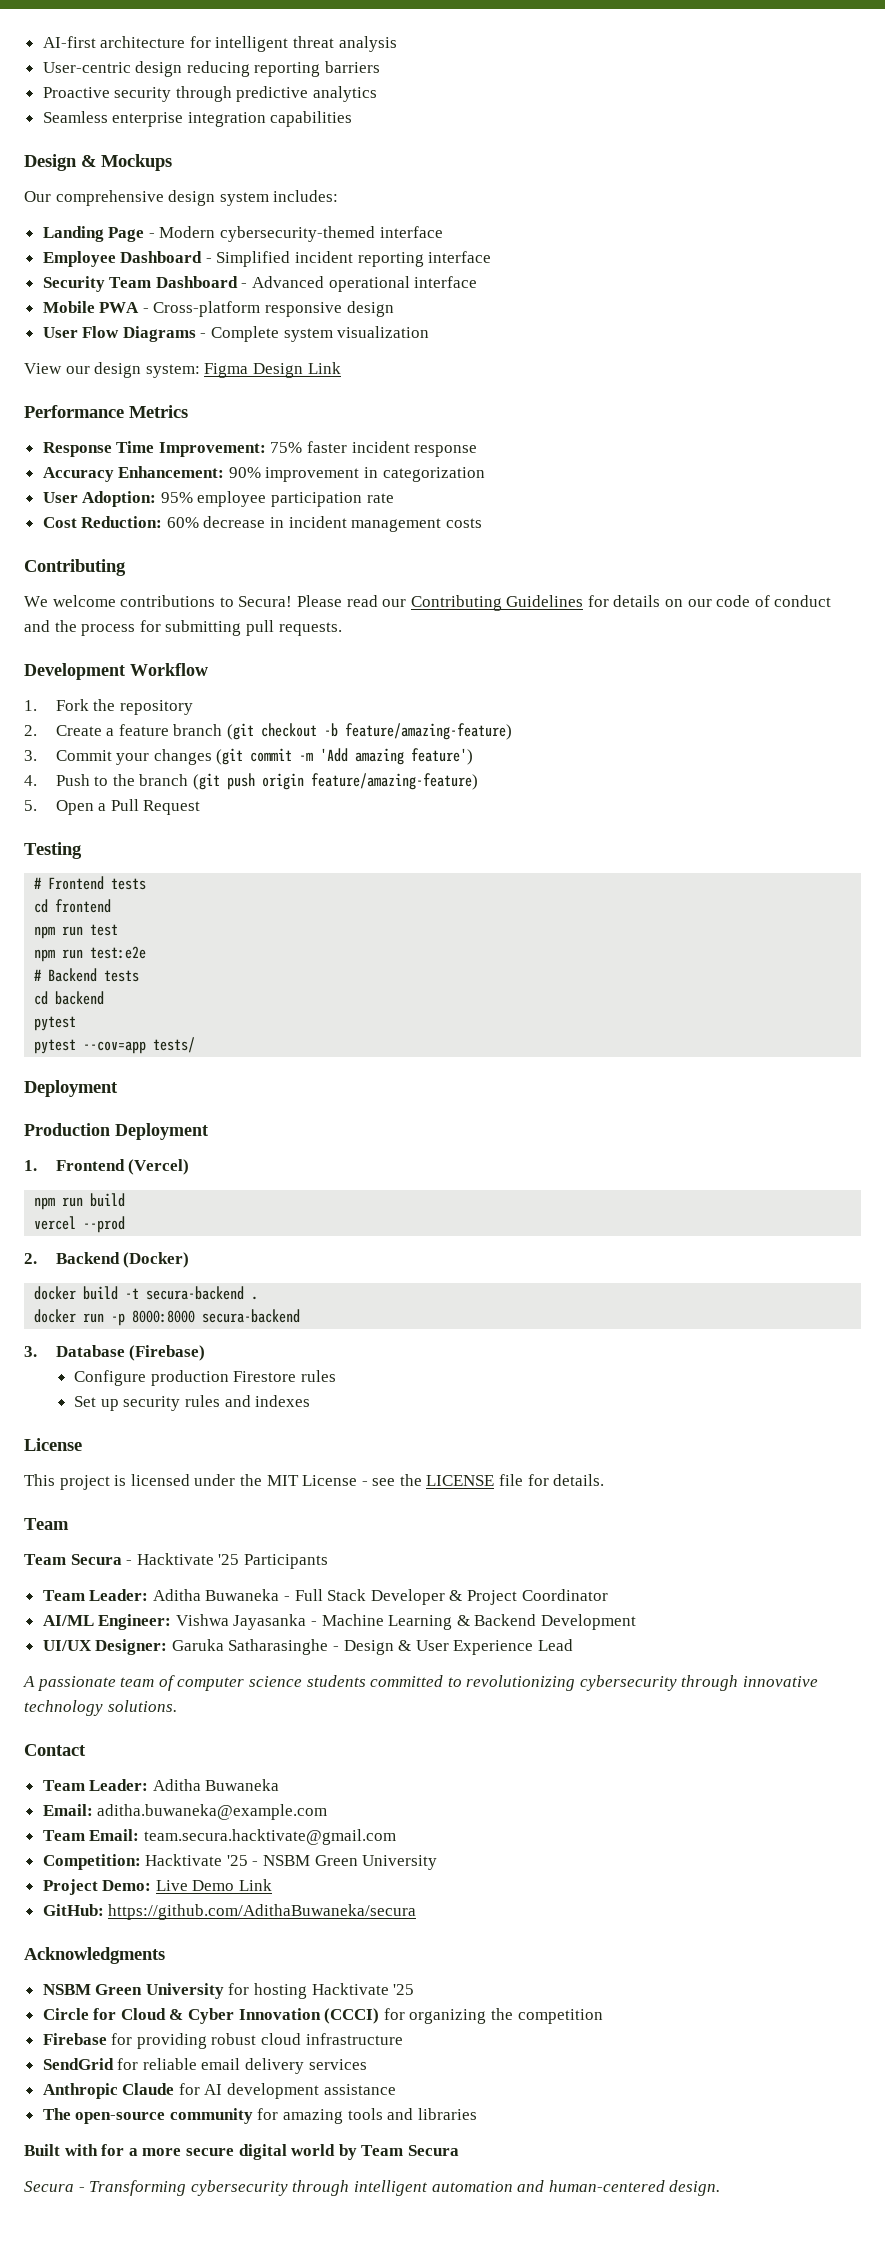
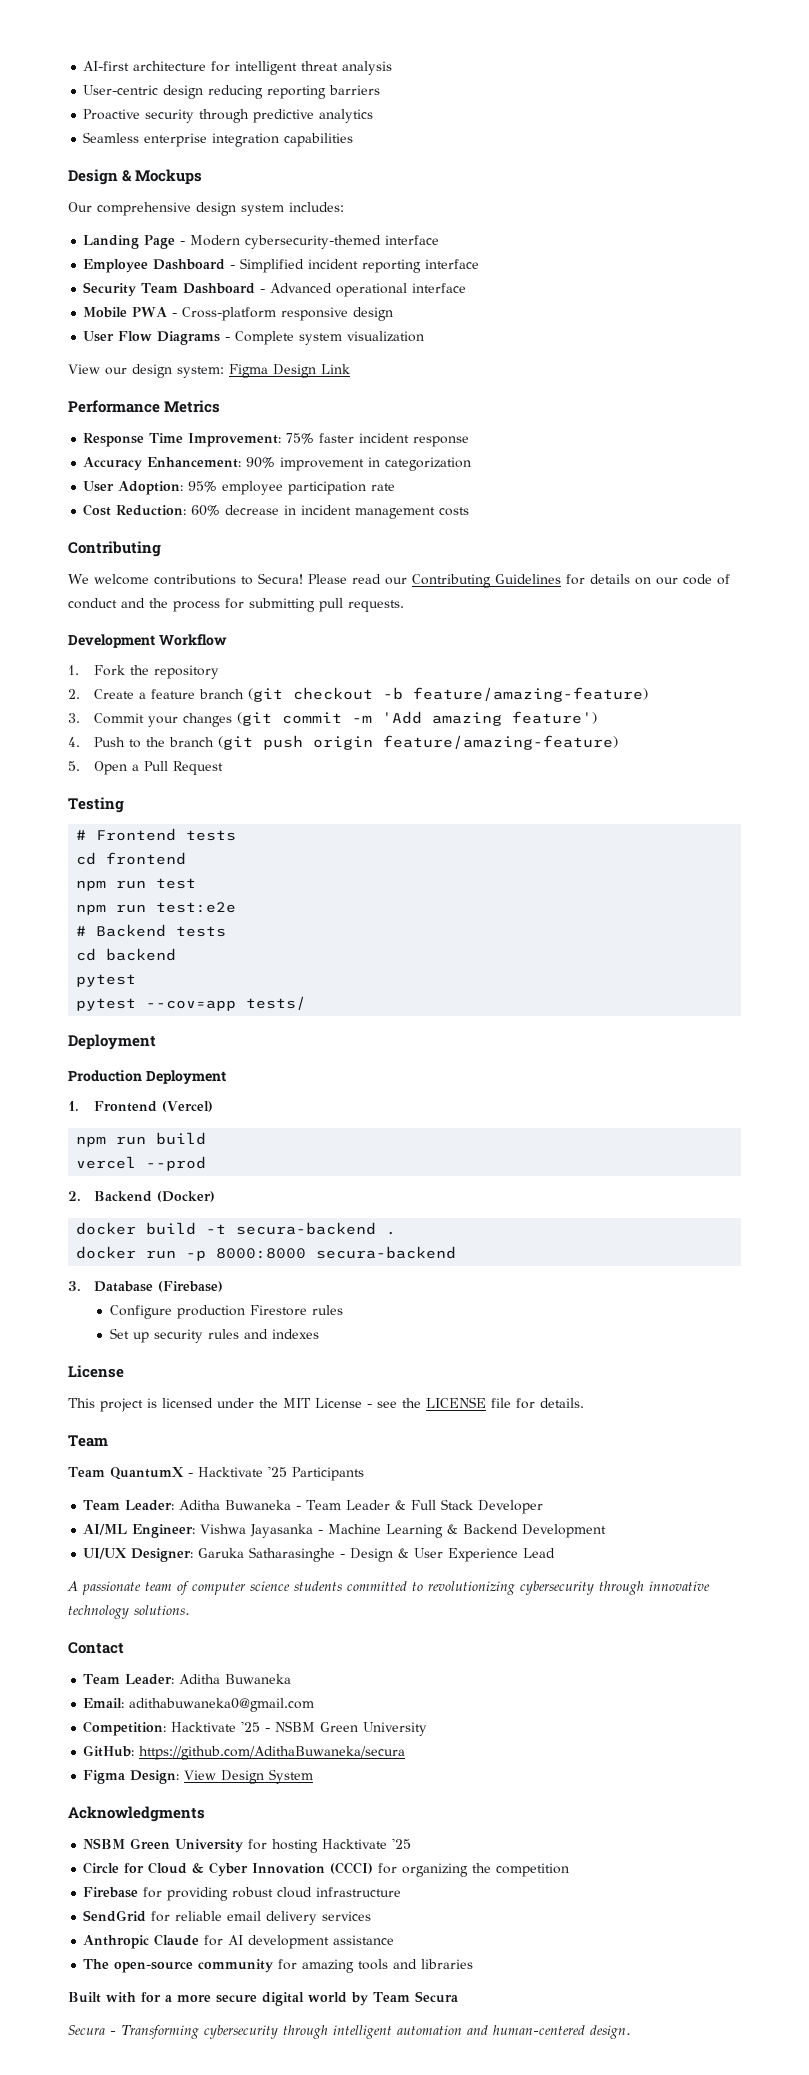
- Team Secura - Hacktivate '25 Participants
+ Team QuantumX - Hacktivate '25 Participants
- Team Leader: Aditha Buwaneka - Full Stack Developer & Project Coordinator
+ Team Leader: Aditha Buwaneka - Team Leader & Full Stack Developer
- Email: aditha.buwaneka@example.com
- Team Email: team.secura.hacktivate@gmail.com
+ Email: adithabuwaneka0@gmail.com
- Project Demo: Live Demo Link
  GitHub: https://github.com/AdithaBuwaneka/secura
+ Figma Design: View Design System

